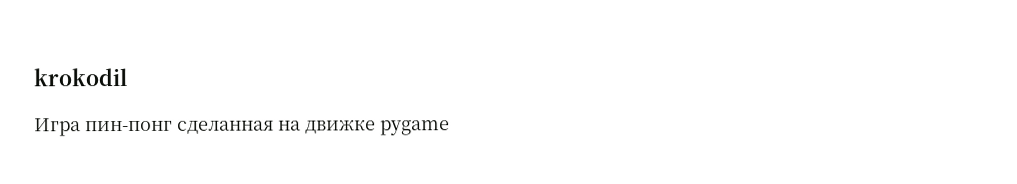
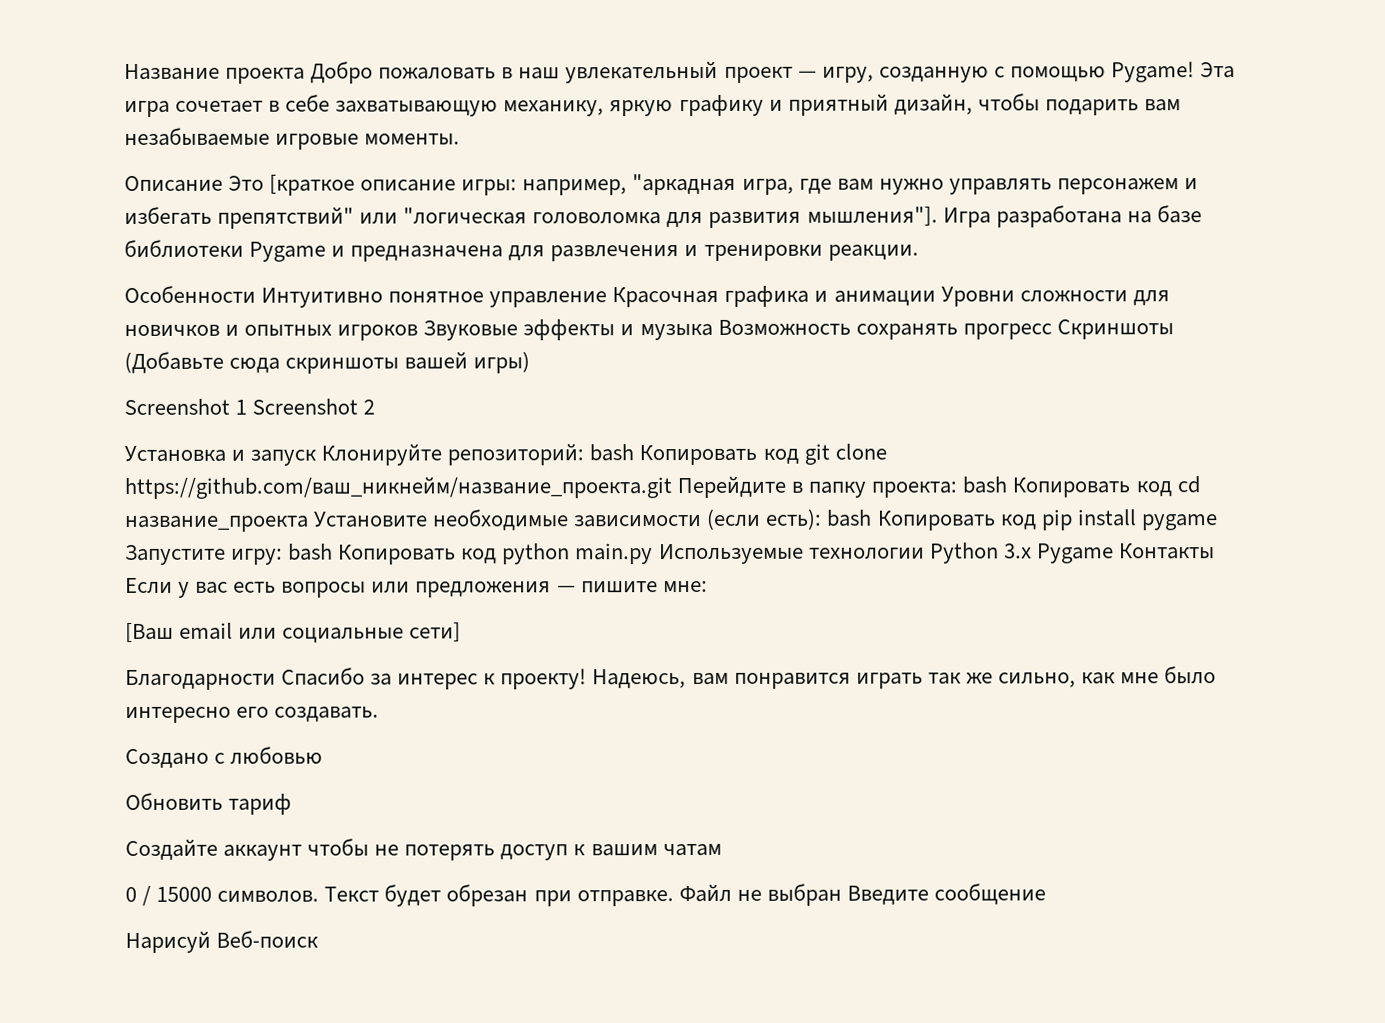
- krokodil
- Игра пин-понг сделанная на движке pygame
+ Название проекта Добро пожаловать в наш увлекательный проект — игру, созданную с помощью Pygame! Эта игра сочетает в себе захватывающую механику, яркую графику и приятный дизайн, чтобы подарить вам незабываемые игровые моменты.
+ Описание Это [краткое описание игры: например, "аркадная игра, где вам нужно управлять персонажем и избегать препятствий" или "логическая головоломка для развития мышления"]. Игра разработана на базе библиотеки Pygame и предназначена для развлечения и тренировки реакции.
+ Особенности Интуитивно понятное управление Красочная графика и анимации Уровни сложности для новичков и опытных игроков Звуковые эффекты и музыка Возможность сохранять прогресс Скриншоты (Добавьте сюда скриншоты вашей игры)
+ Screenshot 1 Screenshot 2
+ Установка и запуск Клонируйте репозиторий: bash Копировать код git clone https://github.com/ваш_никнейм/название_проекта.git Перейдите в папку проекта: bash Копировать код cd название_проекта Установите необходимые зависимости (если есть): bash Копировать код pip install pygame Запустите игру: bash Копировать код python main.py Используемые технологии Python 3.x Pygame Контакты Если у вас есть вопросы или предложения — пишите мне:
+ [Ваш email или социальные сети]
+ Благодарности Спасибо за интерес к проекту! Надеюсь, вам понравится играть так же сильно, как мне было интересно его создавать.
+ Создано с любовью
+ Обновить тариф
+ Создайте аккаунт чтобы не потерять доступ к вашим чатам
+ 0 / 15000 символов. Текст будет обрезан при отправке. Файл не выбран Введите сообщение
+ Нарисуй Веб-поиск

